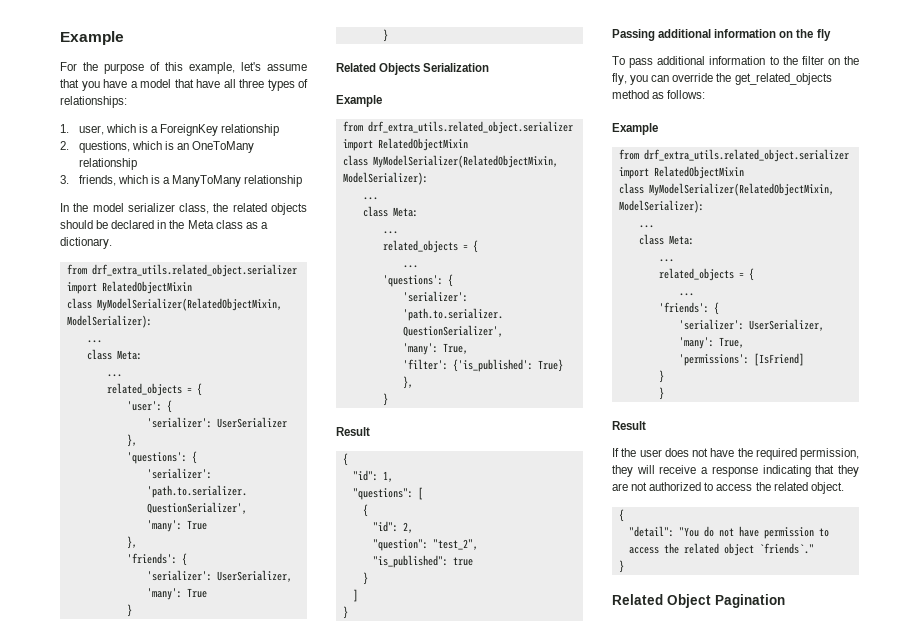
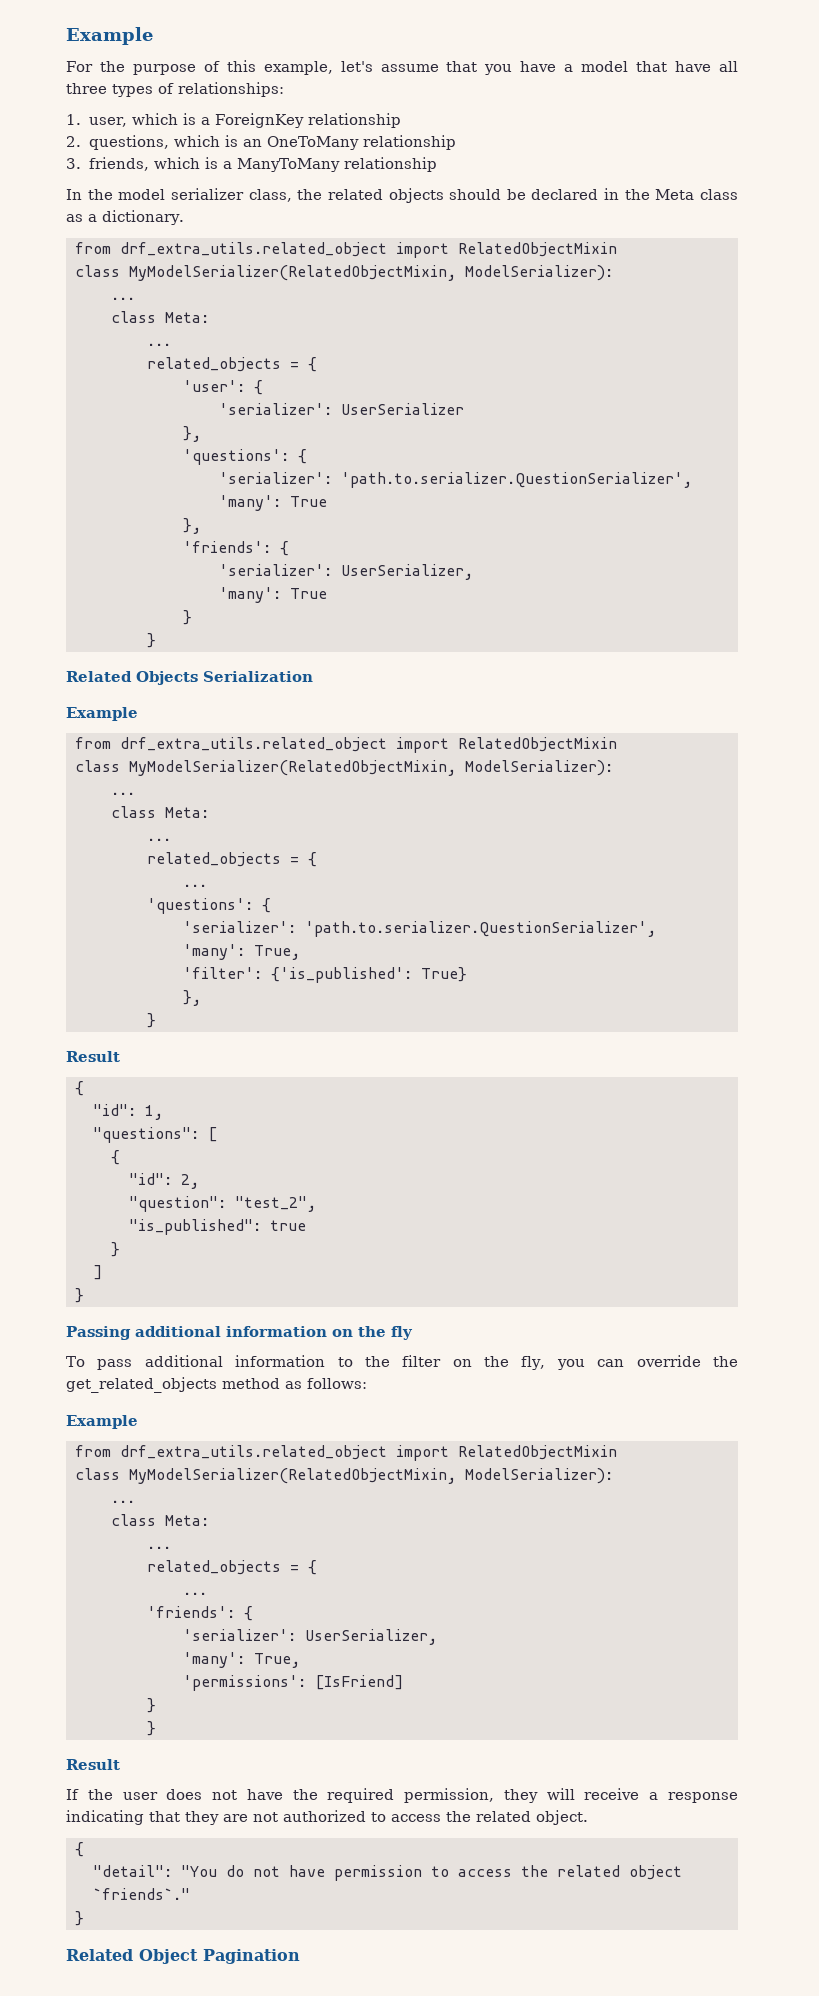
  In the model serializer class, the related objects should be declared in the Meta class as a dictionary.
- from drf_extra_utils.related_object.serializer import RelatedObjectMixin
+ from drf_extra_utils.related_object import RelatedObjectMixin
  Related Objects Serialization
  Example
- from drf_extra_utils.related_object.serializer import RelatedObjectMixin
+ from drf_extra_utils.related_object import RelatedObjectMixin
  To pass additional information to the filter on the fly, you can override the get_related_objects method as follows:
  Example
- from drf_extra_utils.related_object.serializer import RelatedObjectMixin
+ from drf_extra_utils.related_object import RelatedObjectMixin

